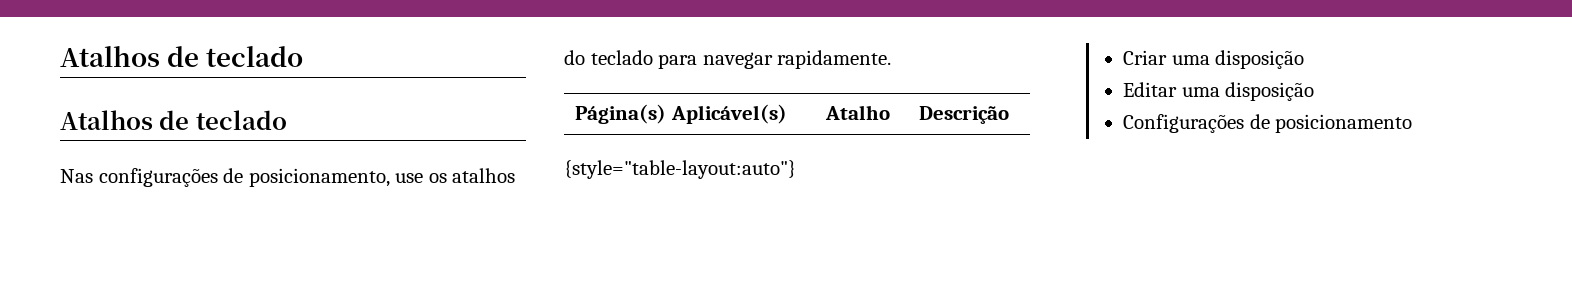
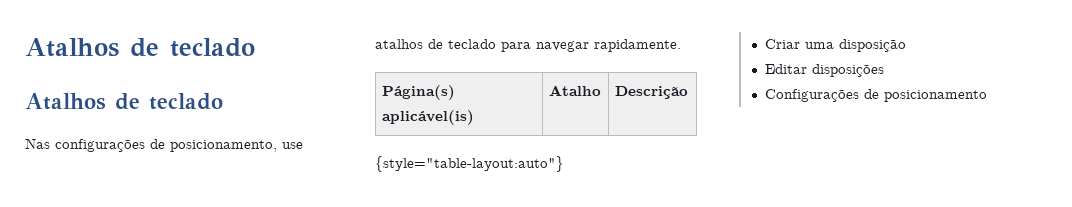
- Nas configurações de posicionamento, use os atalhos do teclado para navegar rapidamente.
+ Nas configurações de posicionamento, use atalhos de teclado para navegar rapidamente.
- Página(s) Aplicável(s) | Atalho | Descrição
+ Página(s) aplicável(is) | Atalho | Descrição
- Editar uma disposição
+ Editar disposições

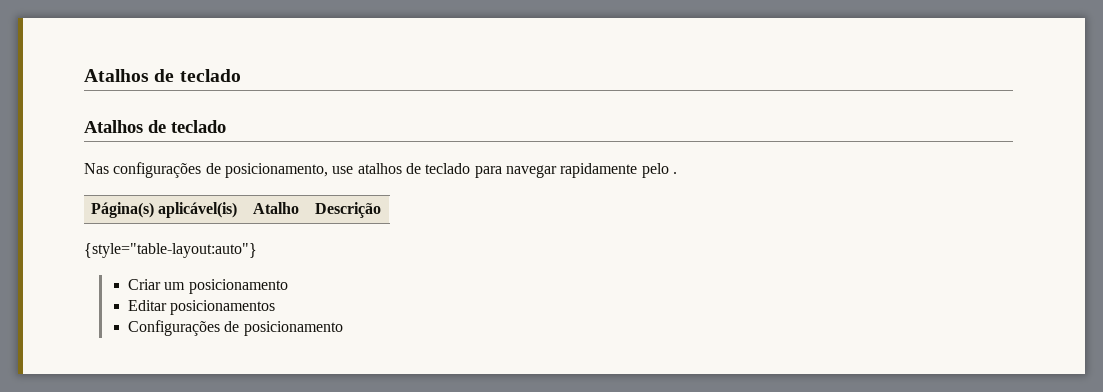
- Nas configurações de posicionamento, use atalhos de teclado para navegar rapidamente.
+ Nas configurações de posicionamento, use atalhos de teclado para navegar rapidamente pelo .
- Criar uma disposição
+ Criar um posicionamento
- Editar disposições
+ Editar posicionamentos

